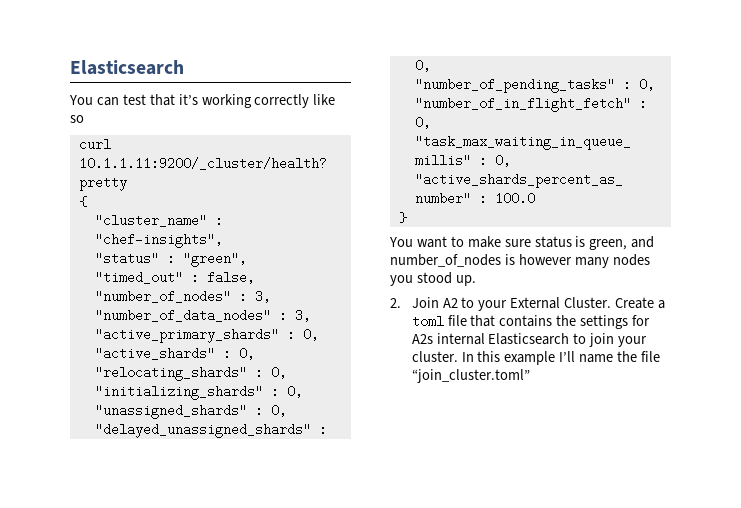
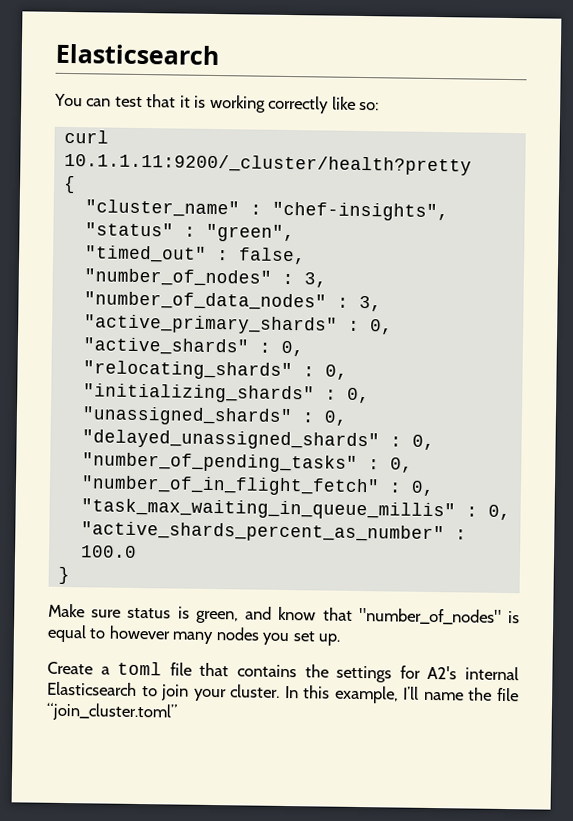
- You can test that it’s working correctly like so
+ You can test that it is working correctly like so:
- You want to make sure status is green, and number_of_nodes is however many nodes you stood up.
+ Make sure status is green, and know that "number_of_nodes" is equal to however many nodes you set up.
- 2. Join A2 to your External Cluster. Create a toml file that contains the settings for A2s internal Elasticsearch to join your cluster.
+ Create a toml file that contains the settings for A2's internal Elasticsearch to join your cluster.
- In this example I’ll name the file “join_cluster.toml”
+ In this example, I’ll name the file “join_cluster.toml”

